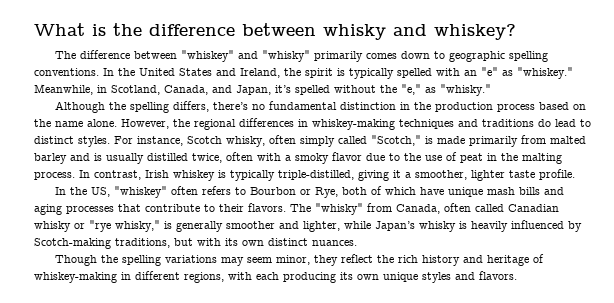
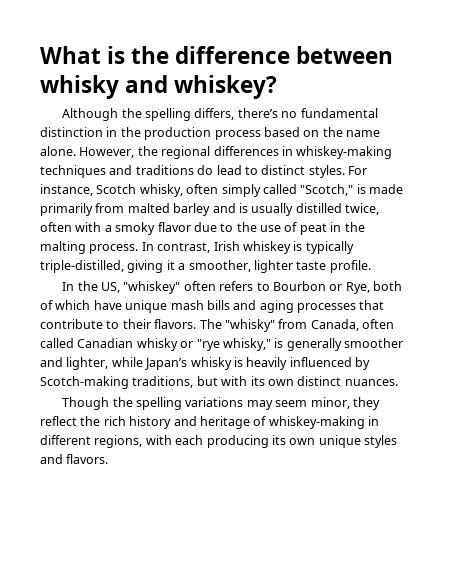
- The difference between "whiskey" and "whisky" primarily comes down to geographic spelling conventions. In the United States and Ireland, the spirit is typically spelled with an "e" as "whiskey." Meanwhile, in Scotland, Canada, and Japan, it’s spelled without the "e," as "whisky."

